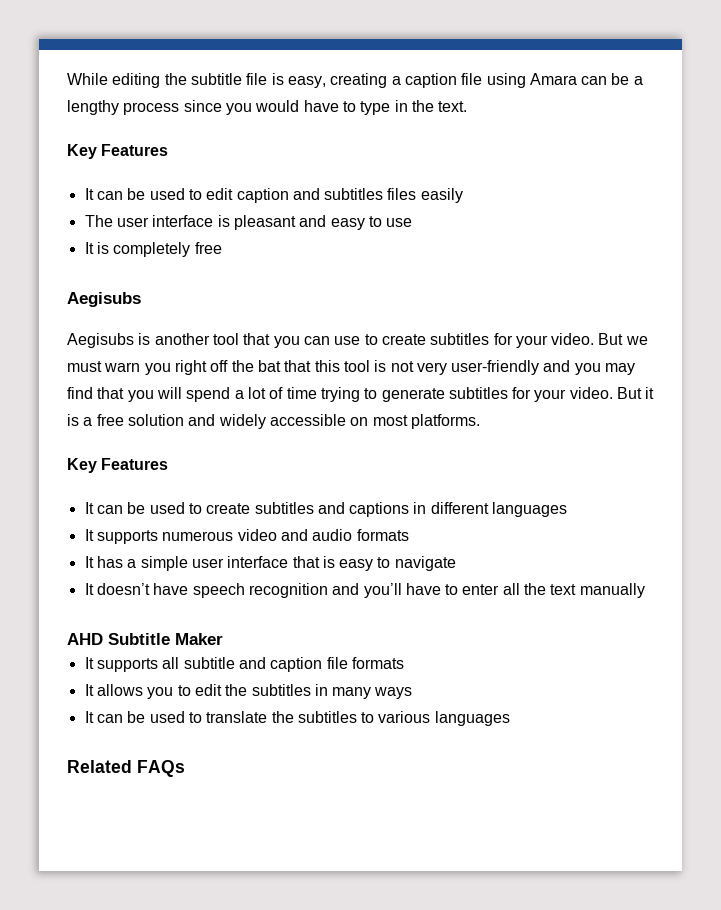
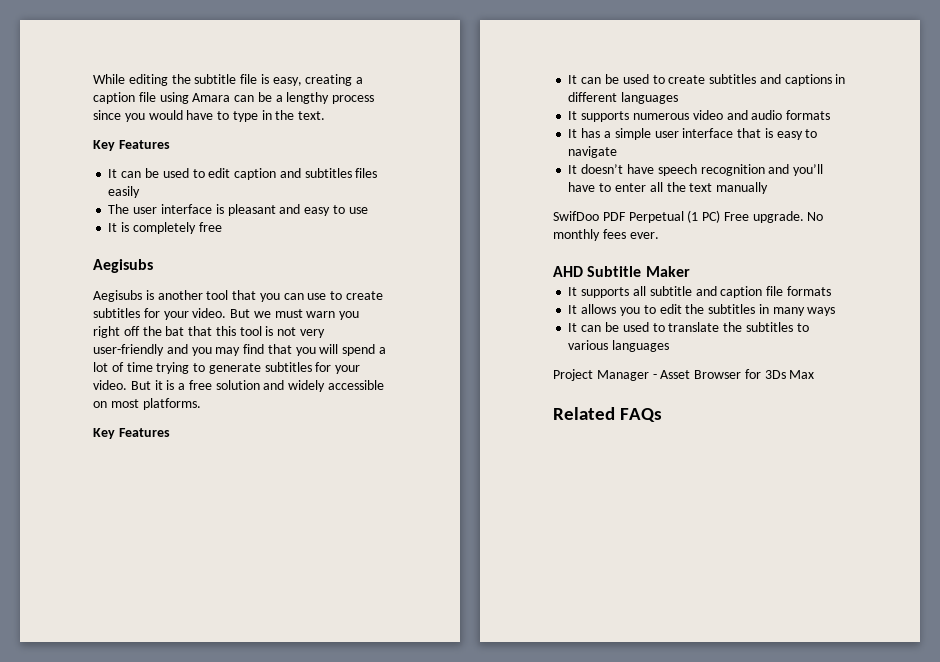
+ SwifDoo PDF Perpetual (1 PC) Free upgrade. No monthly fees ever.
+ Project Manager - Asset Browser for 3Ds Max

